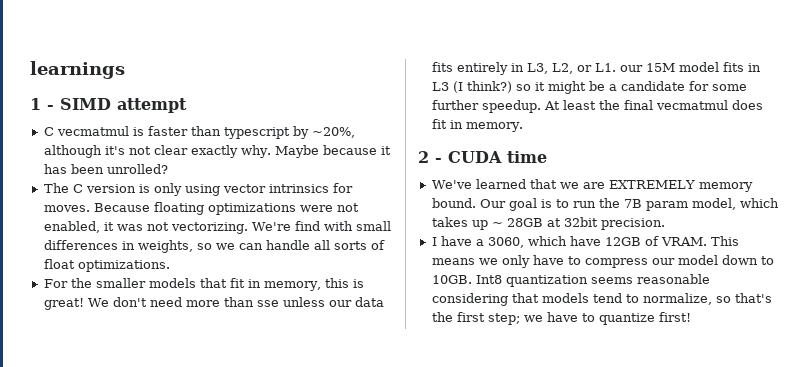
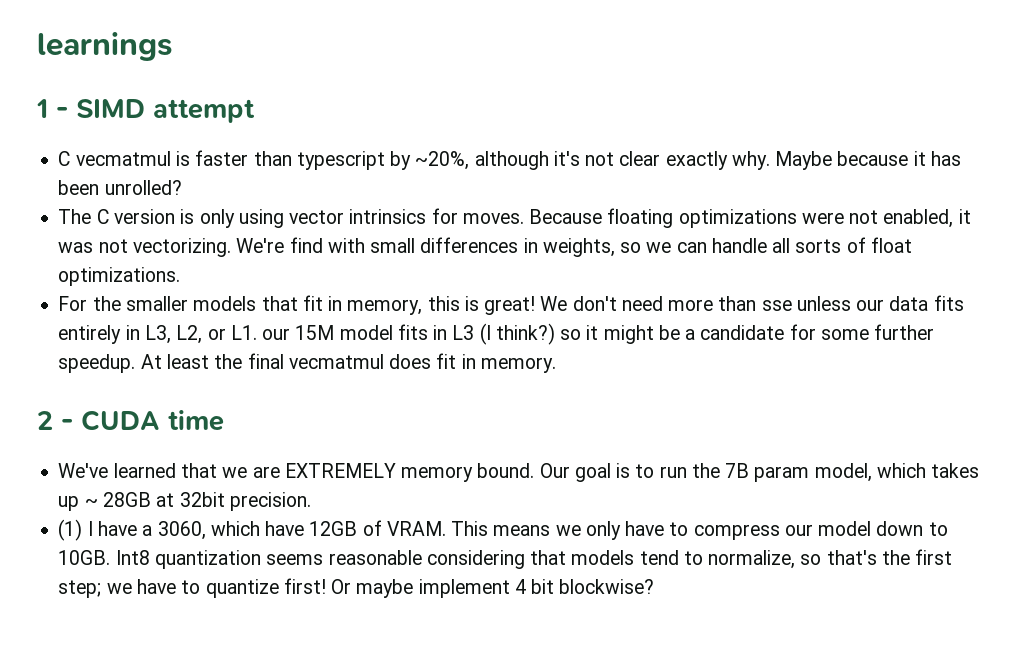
- I have a 3060, which have 12GB of VRAM.
+ (1) I have a 3060, which have 12GB of VRAM.
+ Or maybe implement 4 bit blockwise?

